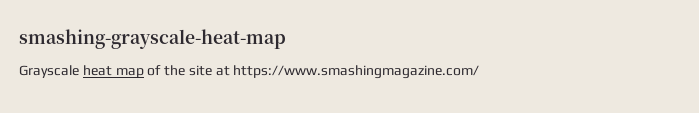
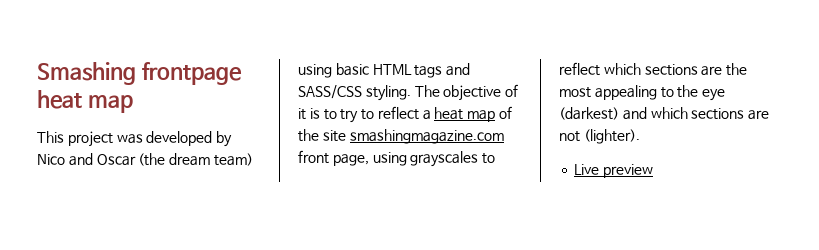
- smashing-grayscale-heat-map
- Grayscale heat map of the site at https://www.smashingmagazine.com/
+ Smashing frontpage heat map
+ This project was developed by Nico and Oscar (the dream team) using basic HTML tags and SASS/CSS styling. The objective of it is to try to reflect a heat map of the site smashingmagazine.com front page, using grayscales to reflect which sections are the most appealing to the eye (darkest) and which sections are not (lighter).
+ Live preview

